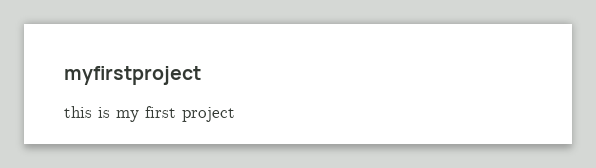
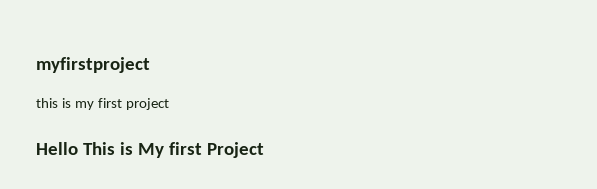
+ Hello This is My first Project

